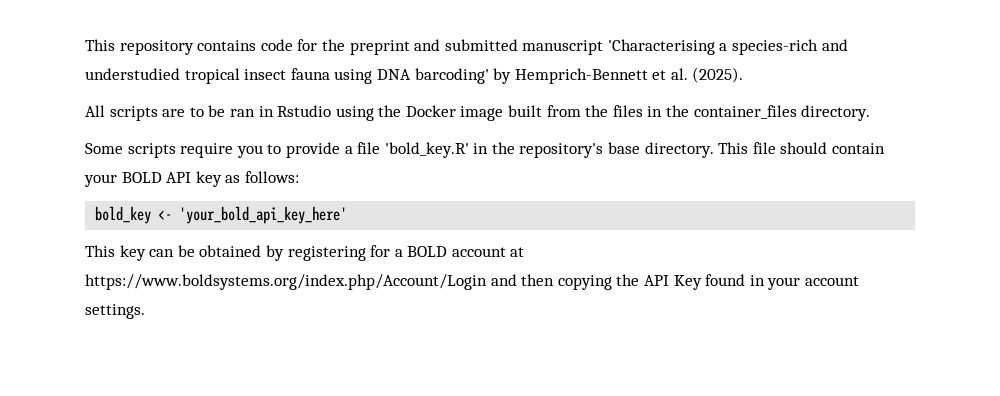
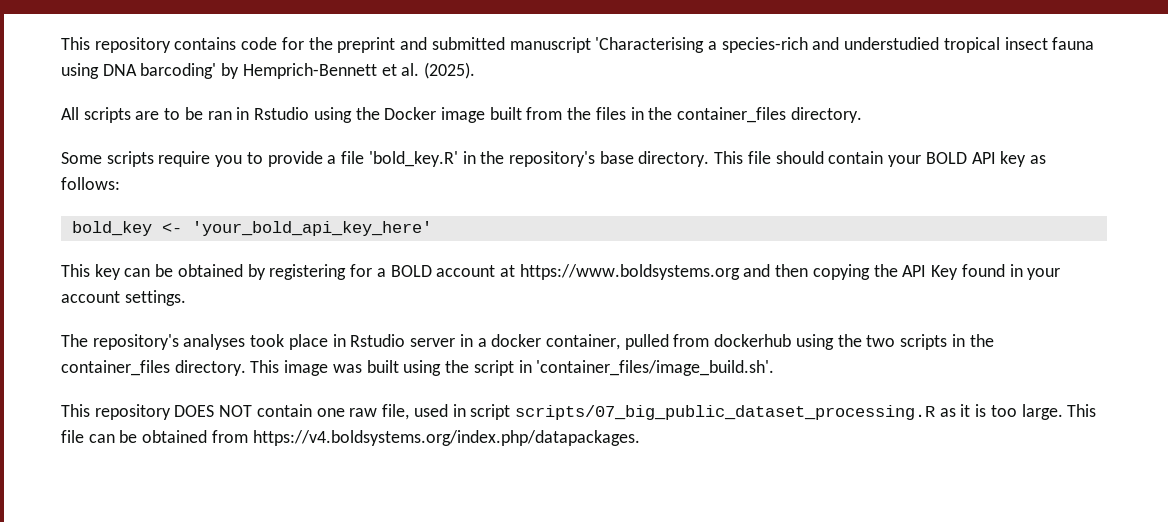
- This key can be obtained by registering for a BOLD account at https://www.boldsystems.org/index.php/Account/Login and then copying the API Key found in your account settings.
+ This key can be obtained by registering for a BOLD account at https://www.boldsystems.org and then copying the API Key found in your account settings.
+ The repository's analyses took place in Rstudio server in a docker container, pulled from dockerhub using the two scripts in the container_files directory. This image was built using the script in 'container_files/image_build.sh'.
+ This repository DOES NOT contain one raw file, used in script scripts/07_big_public_dataset_processing.R as it is too large. This file can be obtained from https://v4.boldsystems.org/index.php/datapackages.

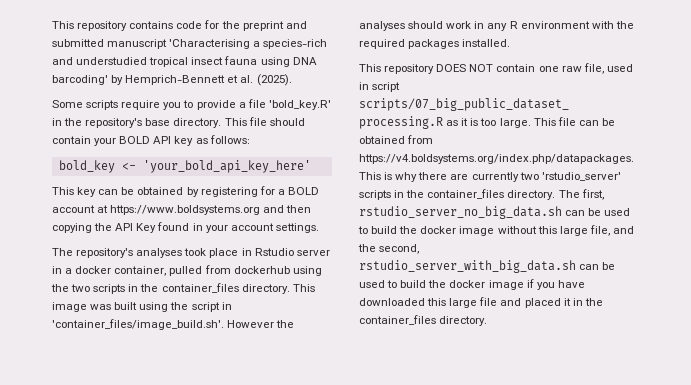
- All scripts are to be ran in Rstudio using the Docker image built from the files in the container_files directory.
- This image was built using the script in 'container_files/image_build.sh'.
+ This image was built using the script in 'container_files/image_build.sh'. However the analyses should work in any R environment with the required packages installed.
- This file can be obtained from https://v4.boldsystems.org/index.php/datapackages.
+ This file can be obtained from https://v4.boldsystems.org/index.php/datapackages. This is why there are currently two 'rstudio_server' scripts in the container_files directory. The first, rstudio_server_no_big_data.sh can be used to build the docker image without this large file, and the second, rstudio_server_with_big_data.sh can be used to build the docker image if you have downloaded this large file and placed it in the container_files directory.

